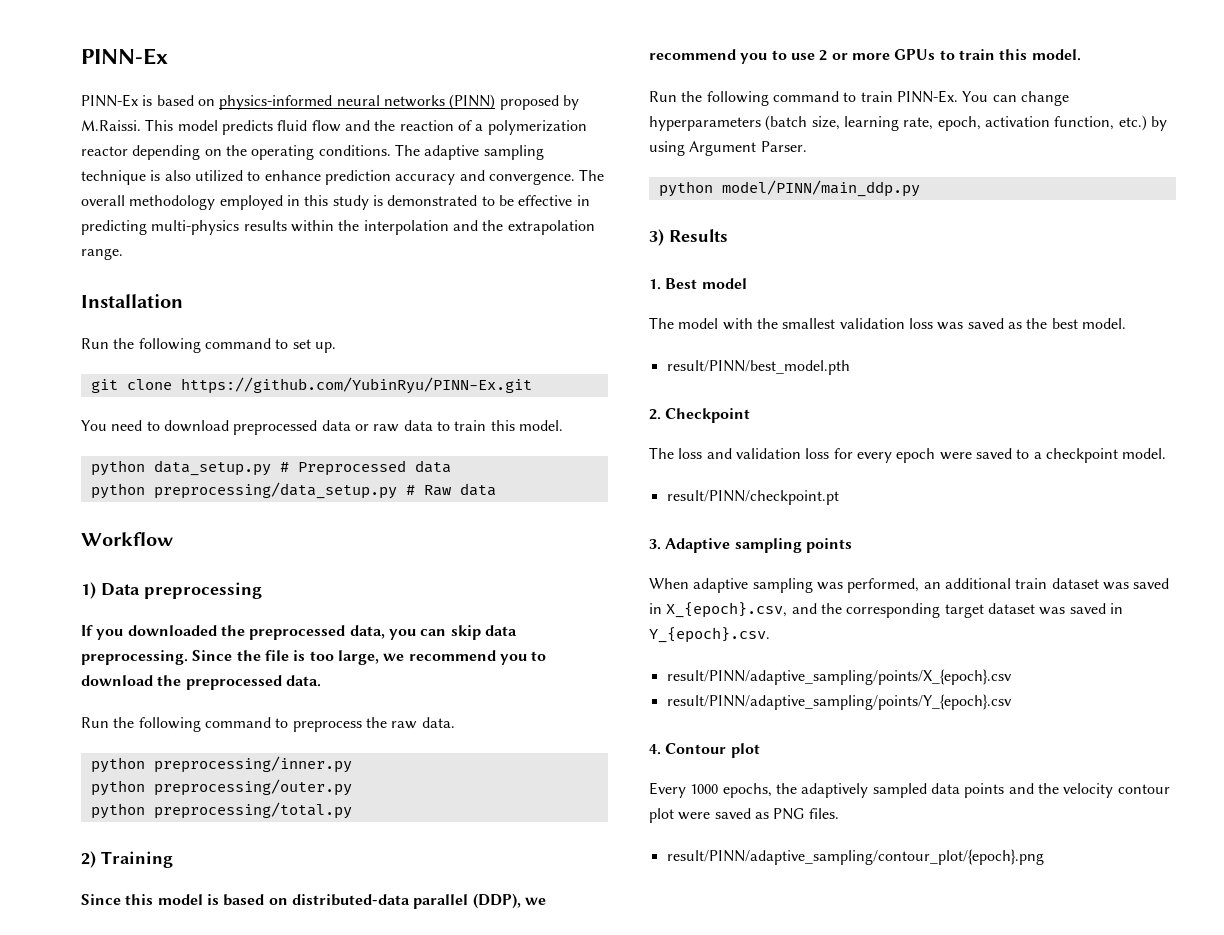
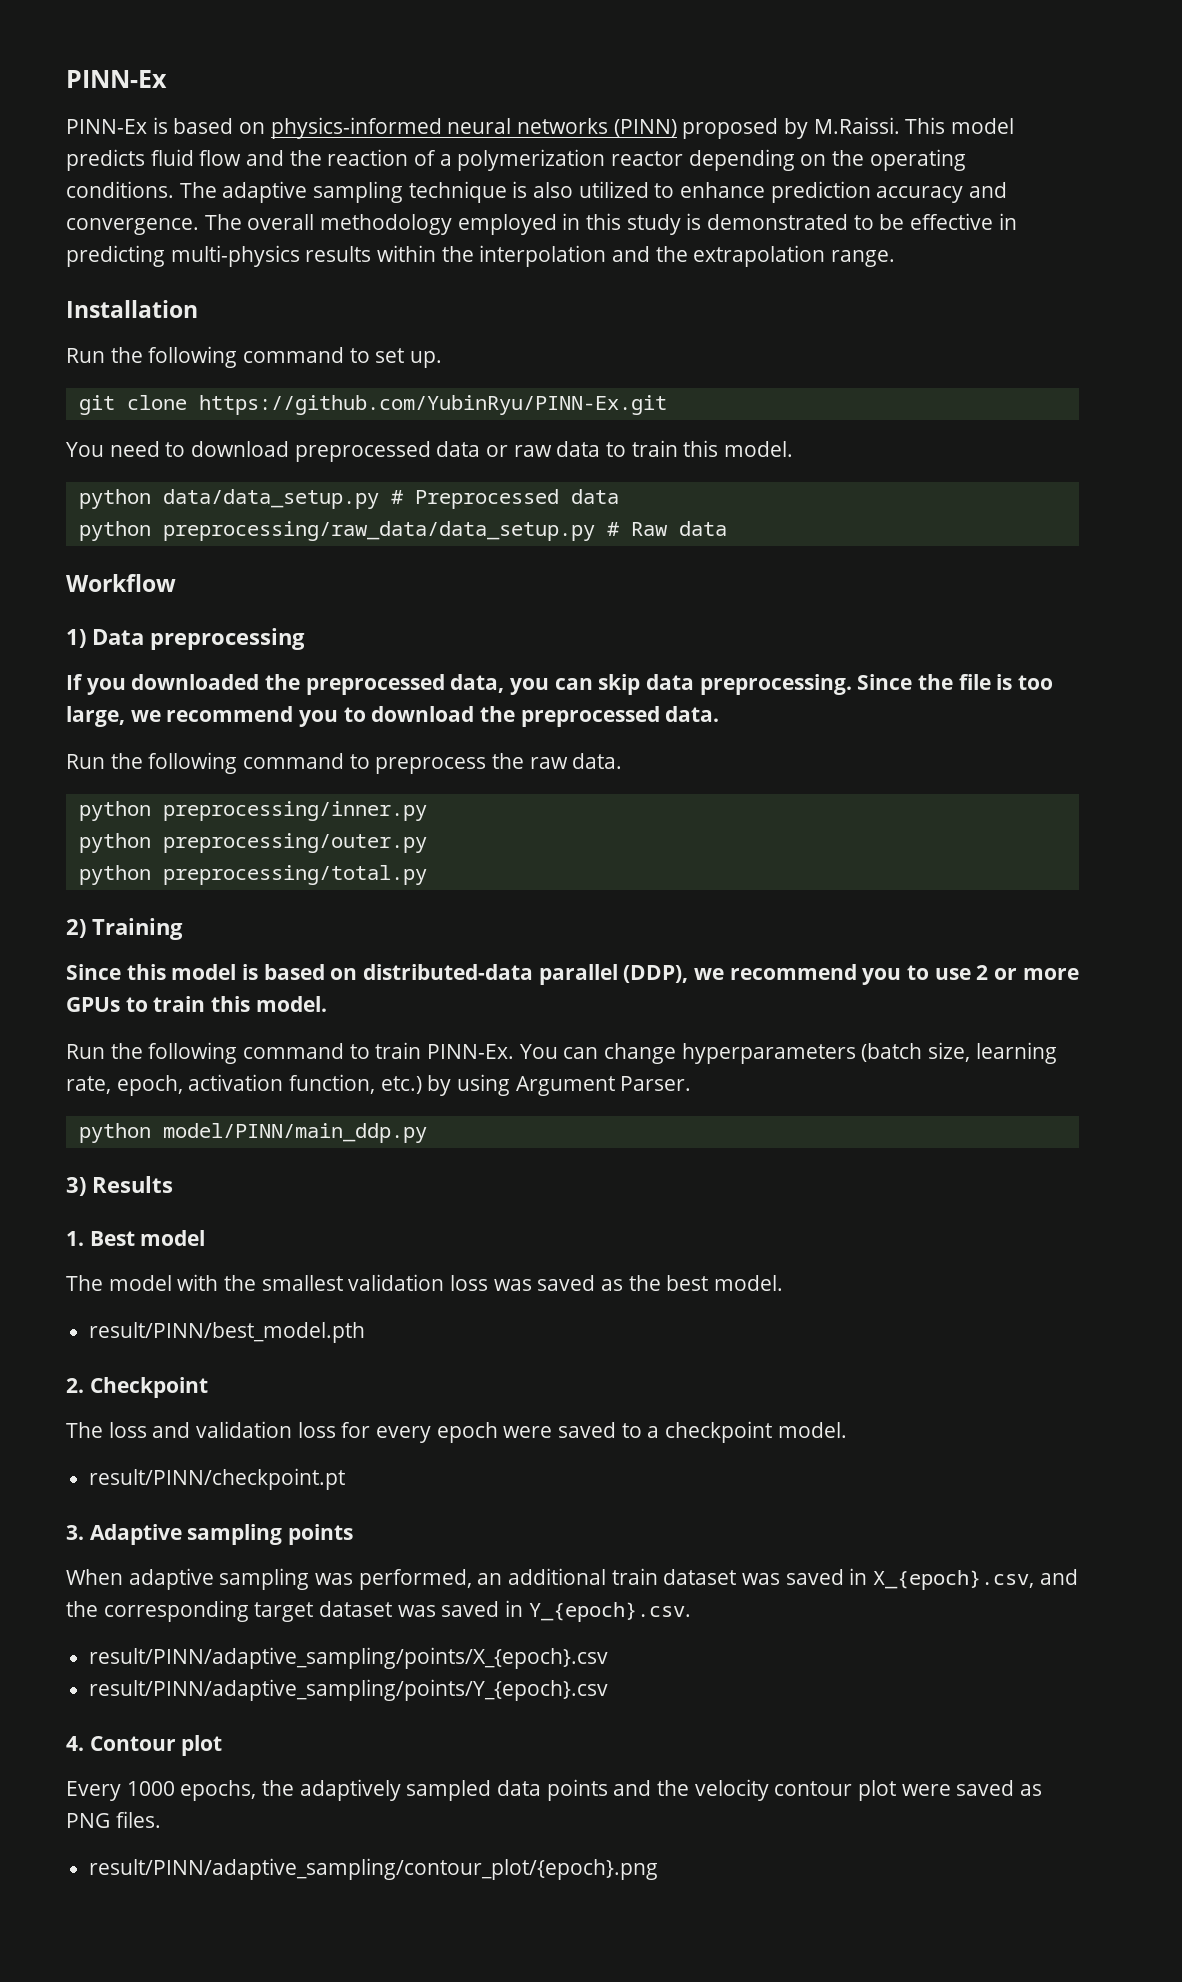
- python data_setup.py # Preprocessed data
+ python data/data_setup.py # Preprocessed data
- python preprocessing/data_setup.py # Raw data
+ python preprocessing/raw_data/data_setup.py # Raw data

